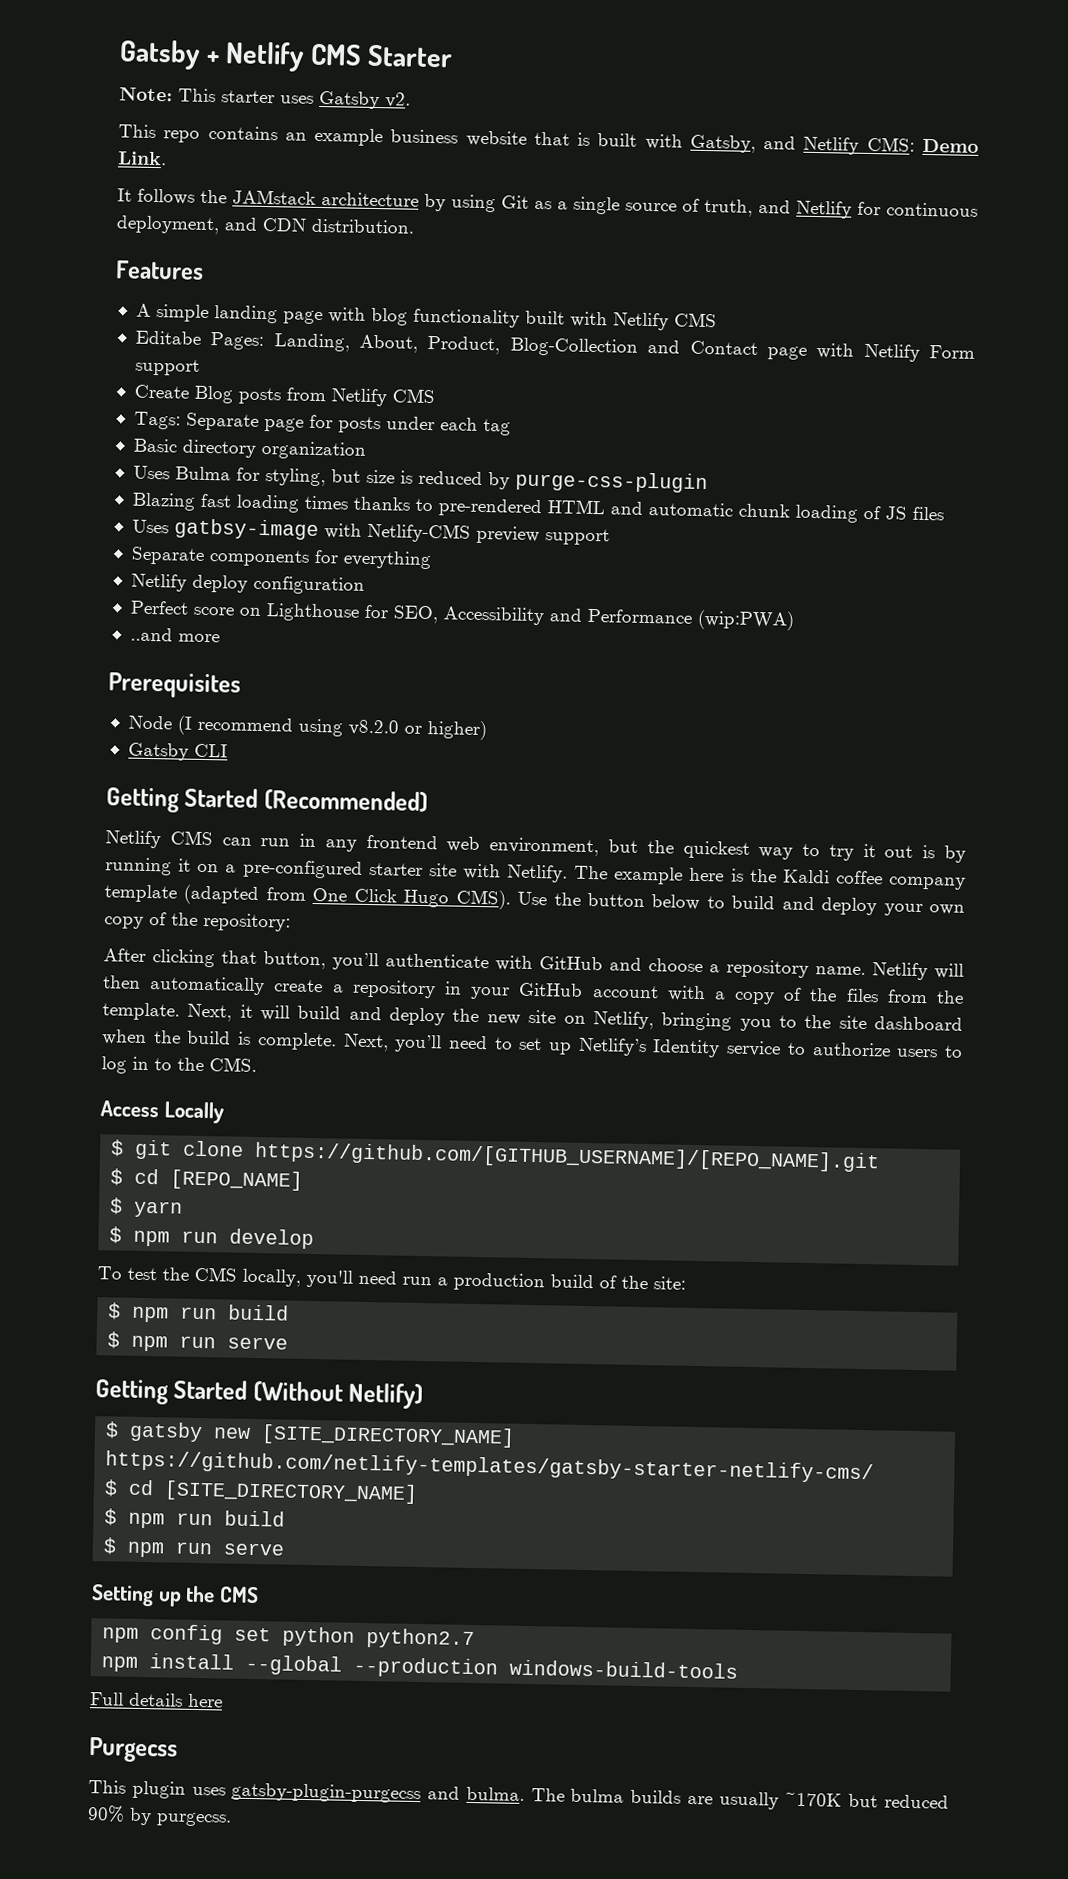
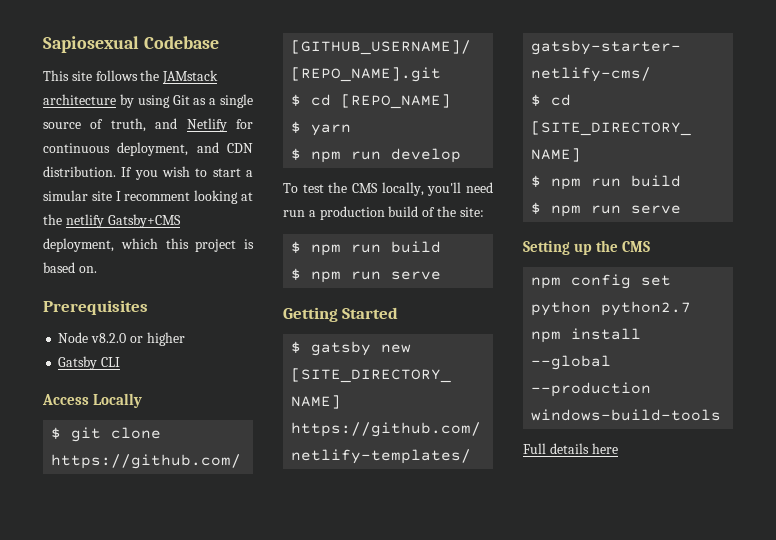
- Gatsby + Netlify CMS Starter
- Note: This starter uses Gatsby v2.
- This repo contains an example business website that is built with Gatsby, and Netlify CMS: Demo Link.
- It follows the JAMstack architecture by using Git as a single source of truth, and Netlify for continuous deployment, and CDN distribution.
- Features
- A simple landing page with blog functionality built with Netlify CMS
- Editabe Pages: Landing, About, Product, Blog-Collection and Contact page with Netlify Form support
- Create Blog posts from Netlify CMS
- Tags: Separate page for posts under each tag
- Basic directory organization
- Uses Bulma for styling, but size is reduced by purge-css-plugin
- Blazing fast loading times thanks to pre-rendered HTML and automatic chunk loading of JS files
- Uses gatbsy-image with Netlify-CMS preview support
- Separate components for everything
- Netlify deploy configuration
- Perfect score on Lighthouse for SEO, Accessibility and Performance (wip:PWA)
- ..and more
+ Sapiosexual Codebase
+ This site follows the JAMstack architecture by using Git as a single source of truth, and Netlify for continuous deployment, and CDN distribution. If you wish to start a simular site I recomment looking at the netlify Gatsby+CMS deployment, which this project is based on.
- Node (I recommend using v8.2.0 or higher)
+ Node v8.2.0 or higher
- Getting Started (Recommended)
- Netlify CMS can run in any frontend web environment, but the quickest way to try it out is by running it on a pre-configured starter site with Netlify. The example here is the Kaldi coffee company template (adapted from One Click Hugo CMS). Use the button below to build and deploy your own copy of the repository:
- After clicking that button, you’ll authenticate with GitHub and choose a repository name. Netlify will then automatically create a repository in your GitHub account with a copy of the files from the template. Next, it will build and deploy the new site on Netlify, bringing you to the site dashboard when the build is complete. Next, you’ll need to set up Netlify’s Identity service to authorize users to log in to the CMS.
- Getting Started (Without Netlify)
+ Getting Started
- Purgecss
- This plugin uses gatsby-plugin-purgecss and bulma. The bulma builds are usually ~170K but reduced 90% by purgecss.

